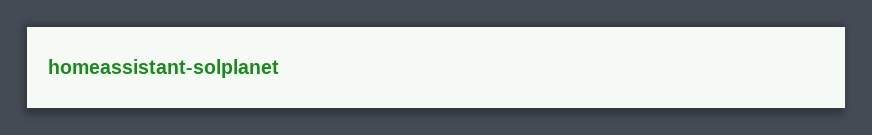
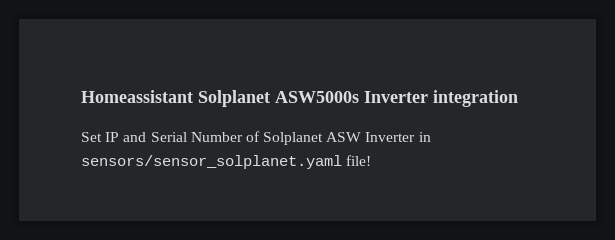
- homeassistant-solplanet
+ Homeassistant Solplanet ASW5000s Inverter integration
+ Set IP and Serial Number of Solplanet ASW Inverter in sensors/sensor_solplanet.yaml file!

